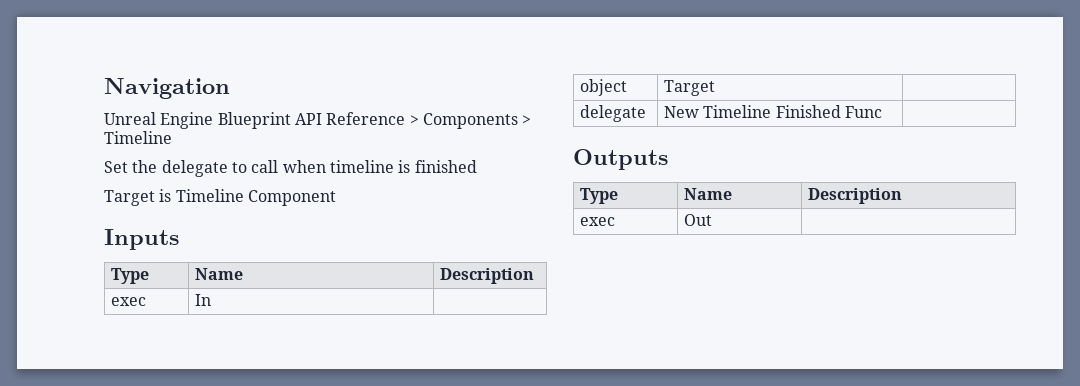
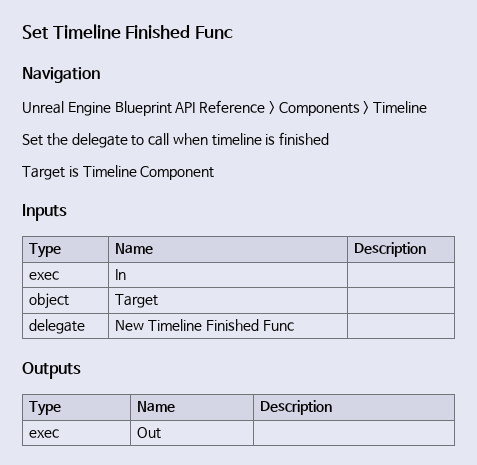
+ Set Timeline Finished Func

